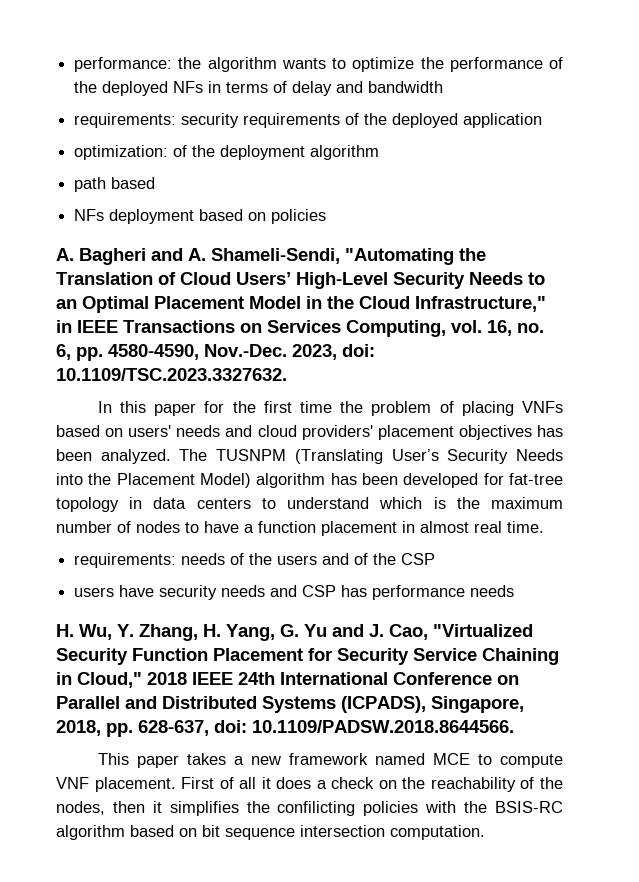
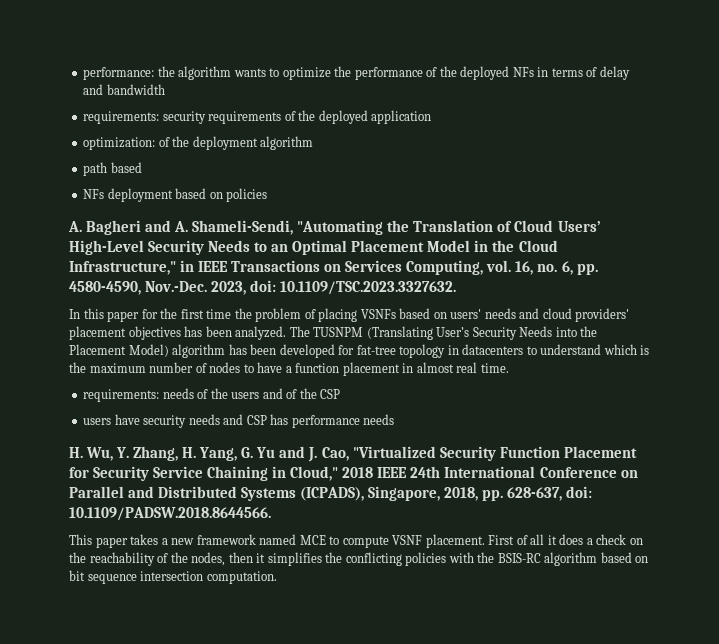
- In this paper for the first time the problem of placing VNFs based on users' needs and cloud providers' placement objectives has been analyzed.
+ In this paper for the first time the problem of placing VSNFs based on users' needs and cloud providers' placement objectives has been analyzed.
- The TUSNPM (Translating User’s Security Needs into the Placement Model) algorithm has been developed for fat-tree topology in data centers to understand which is the maximum number of nodes to have a function placement in almost real time.
+ The TUSNPM (Translating User’s Security Needs into the Placement Model) algorithm has been developed for fat-tree topology in datacenters to understand which is the maximum number of nodes to have a function placement in almost real time.
- This paper takes a new framework named MCE to compute VNF placement.
+ This paper takes a new framework named MCE to compute VSNF placement.
- First of all it does a check on the reachability of the nodes, then it simplifies the confilicting policies with the BSIS-RC algorithm based on bit sequence intersection computation.
+ First of all it does a check on the reachability of the nodes, then it simplifies the conflicting policies with the BSIS-RC algorithm based on bit sequence intersection computation.

